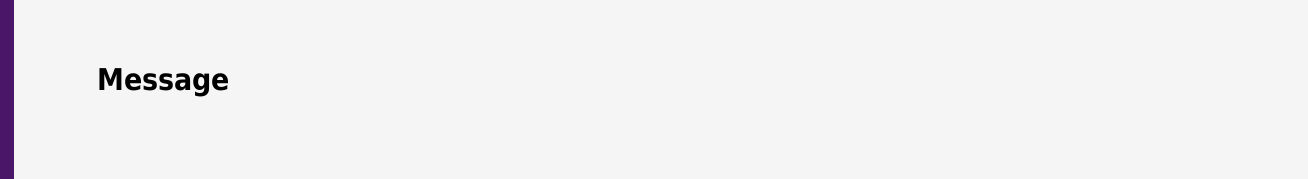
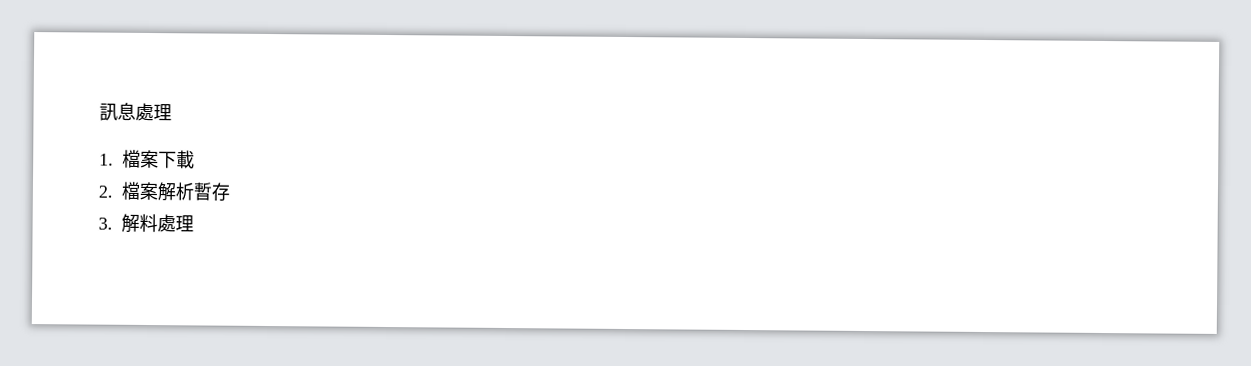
- Message
+ 訊息處理
+ 1.檔案下載
+ 2.檔案解析暫存
+ 3.解料處理

